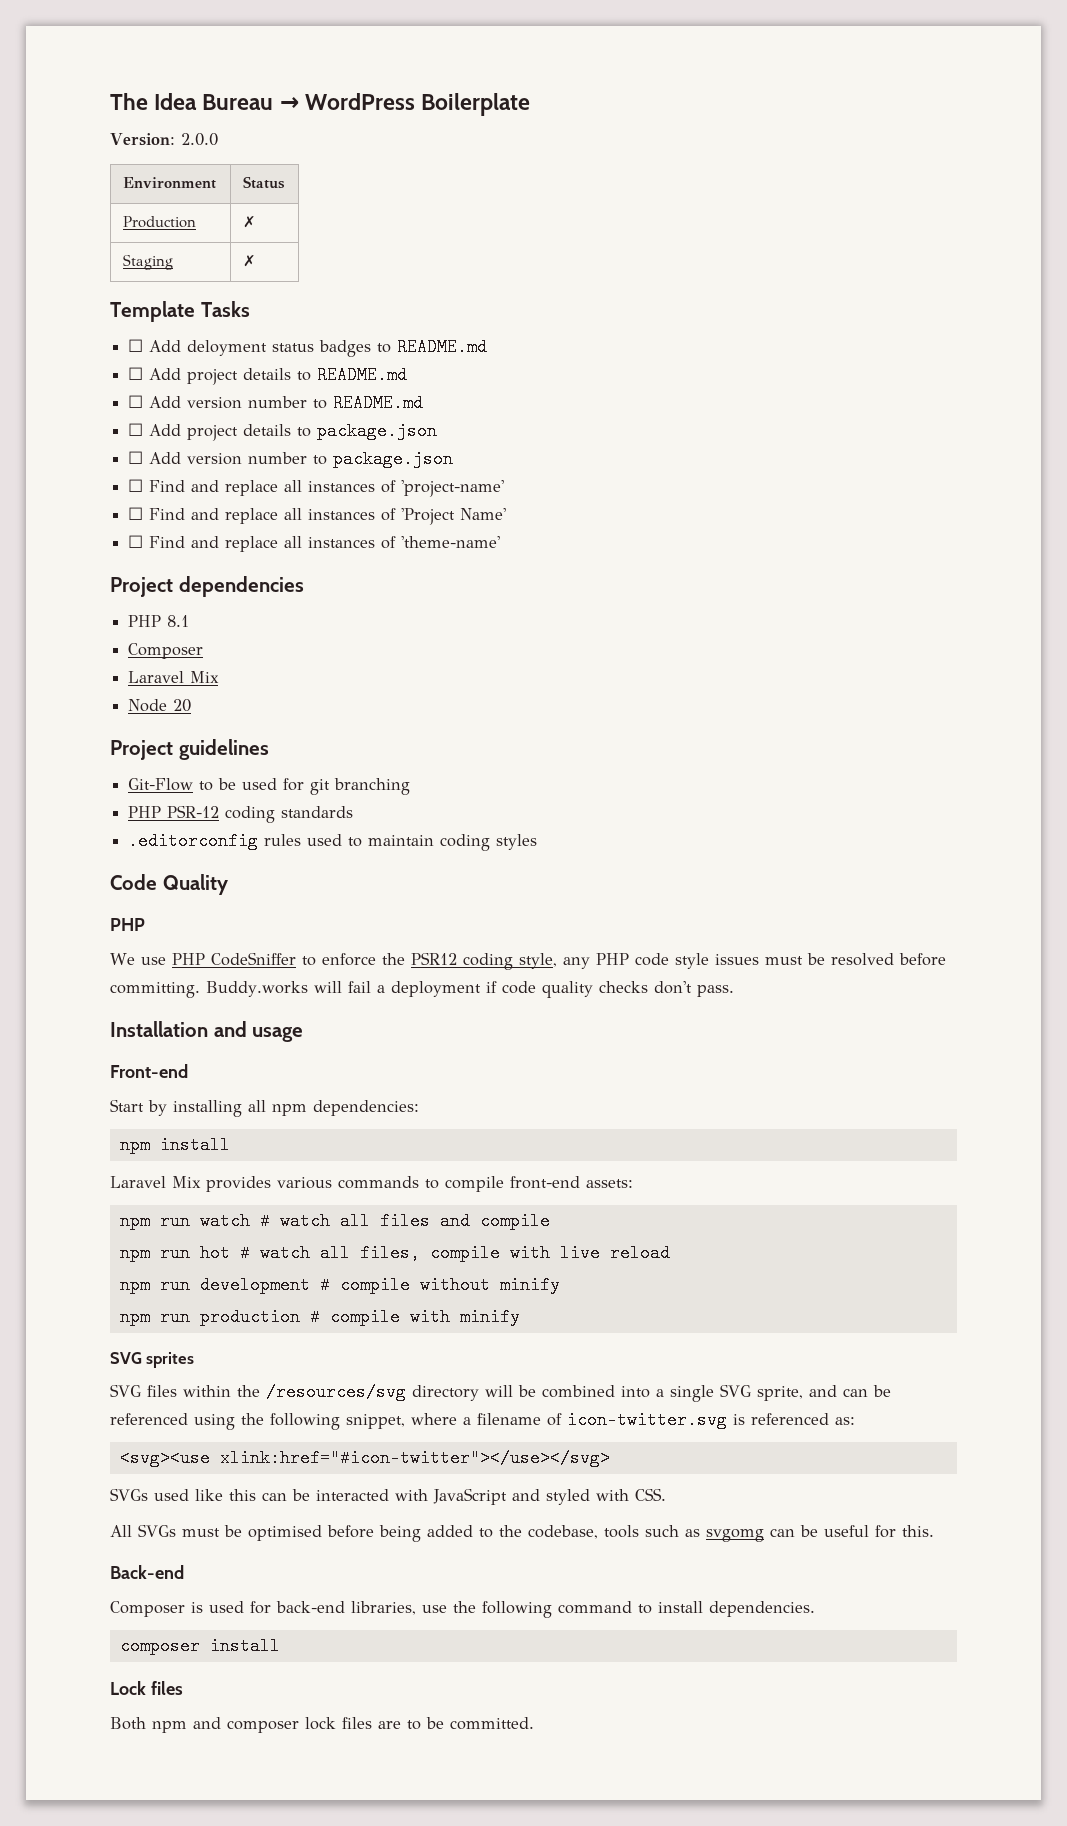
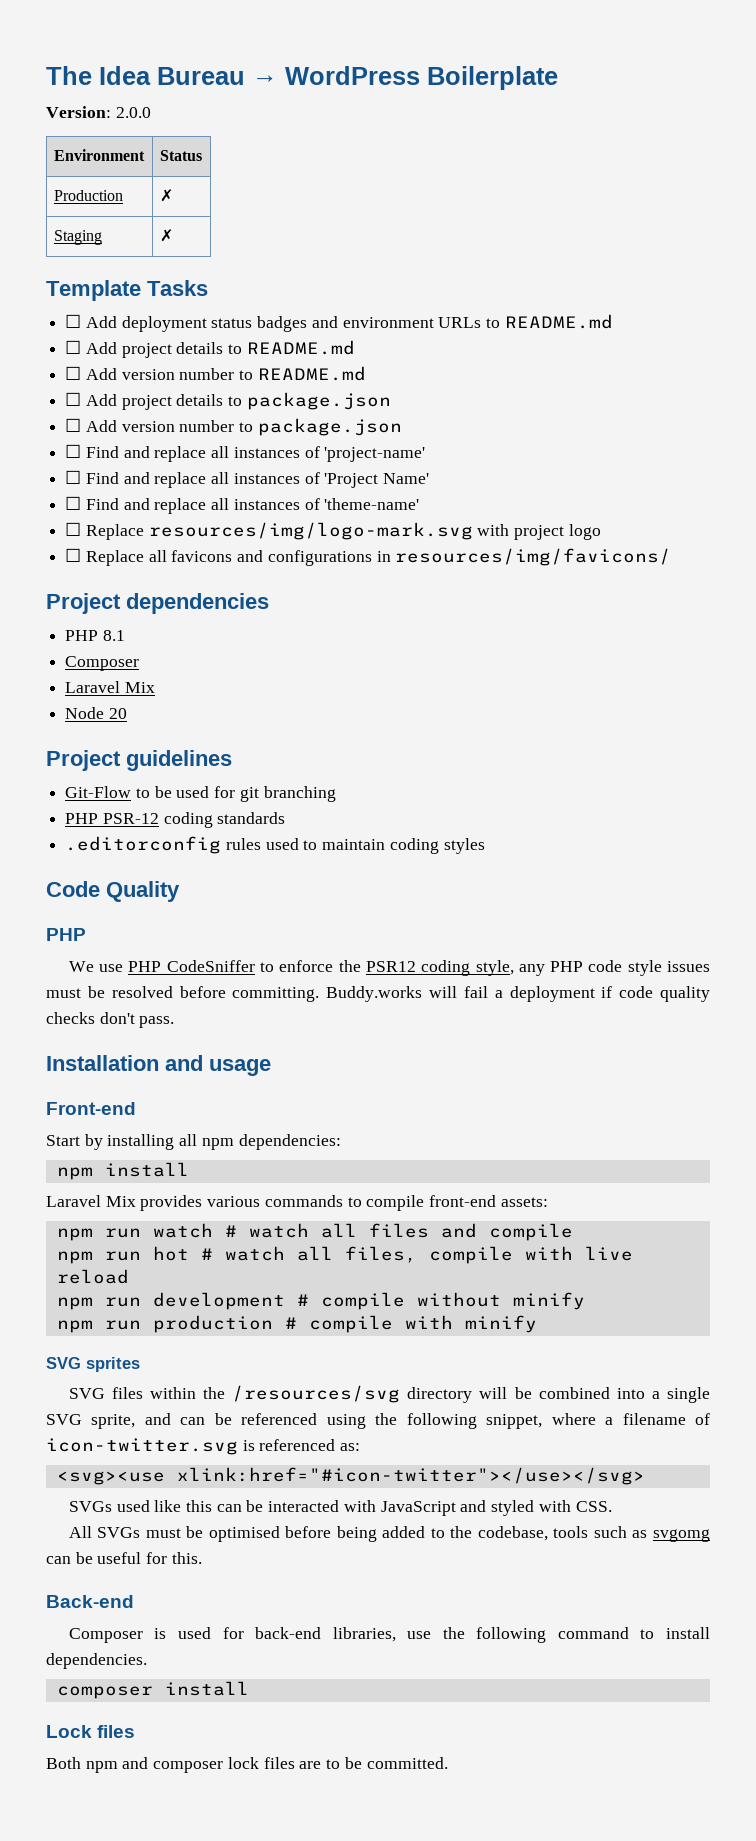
- ☐ Add deloyment status badges to README.md
+ ☐ Add deployment status badges and environment URLs to README.md
+ ☐ Replace resources/img/logo-mark.svg with project logo
+ ☐ Replace all favicons and configurations in resources/img/favicons/

